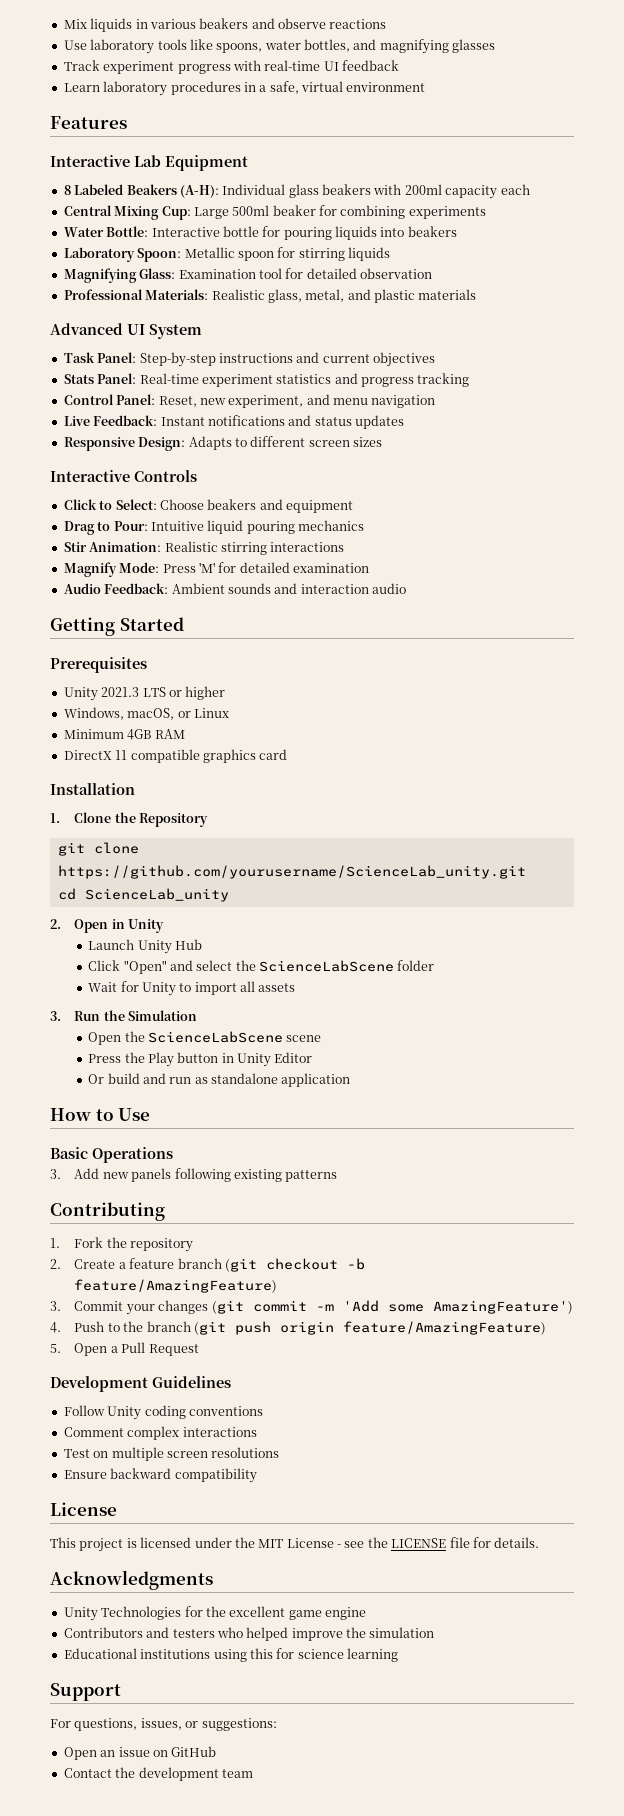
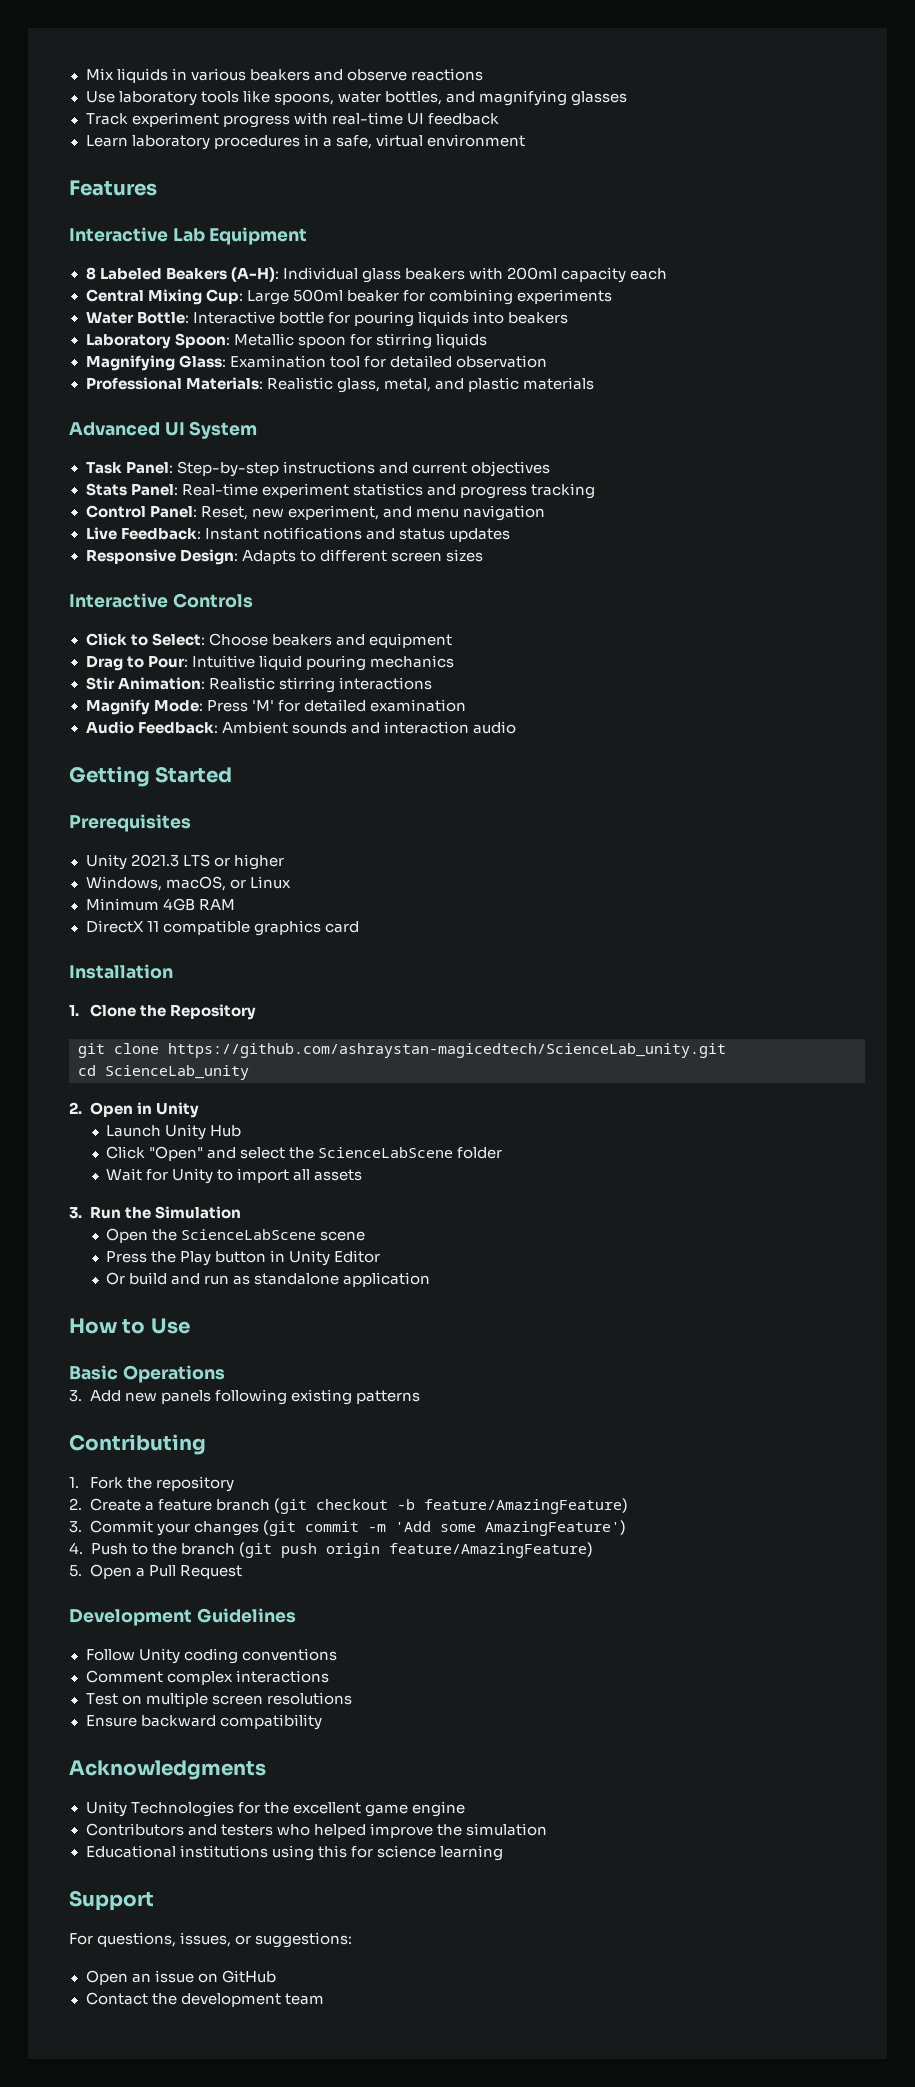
- git clone https://github.com/yourusername/ScienceLab_unity.git
+ git clone https://github.com/ashraystan-magicedtech/ScienceLab_unity.git
  Ensure backward compatibility
- License
- This project is licensed under the MIT License - see the LICENSE file for details.

